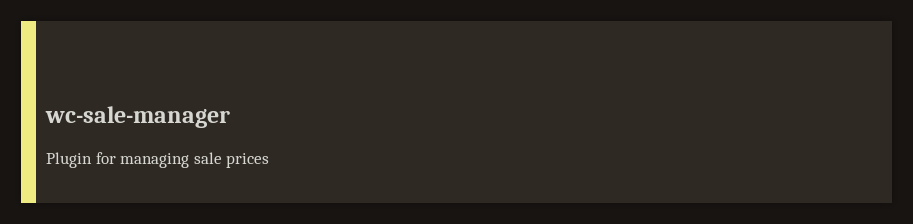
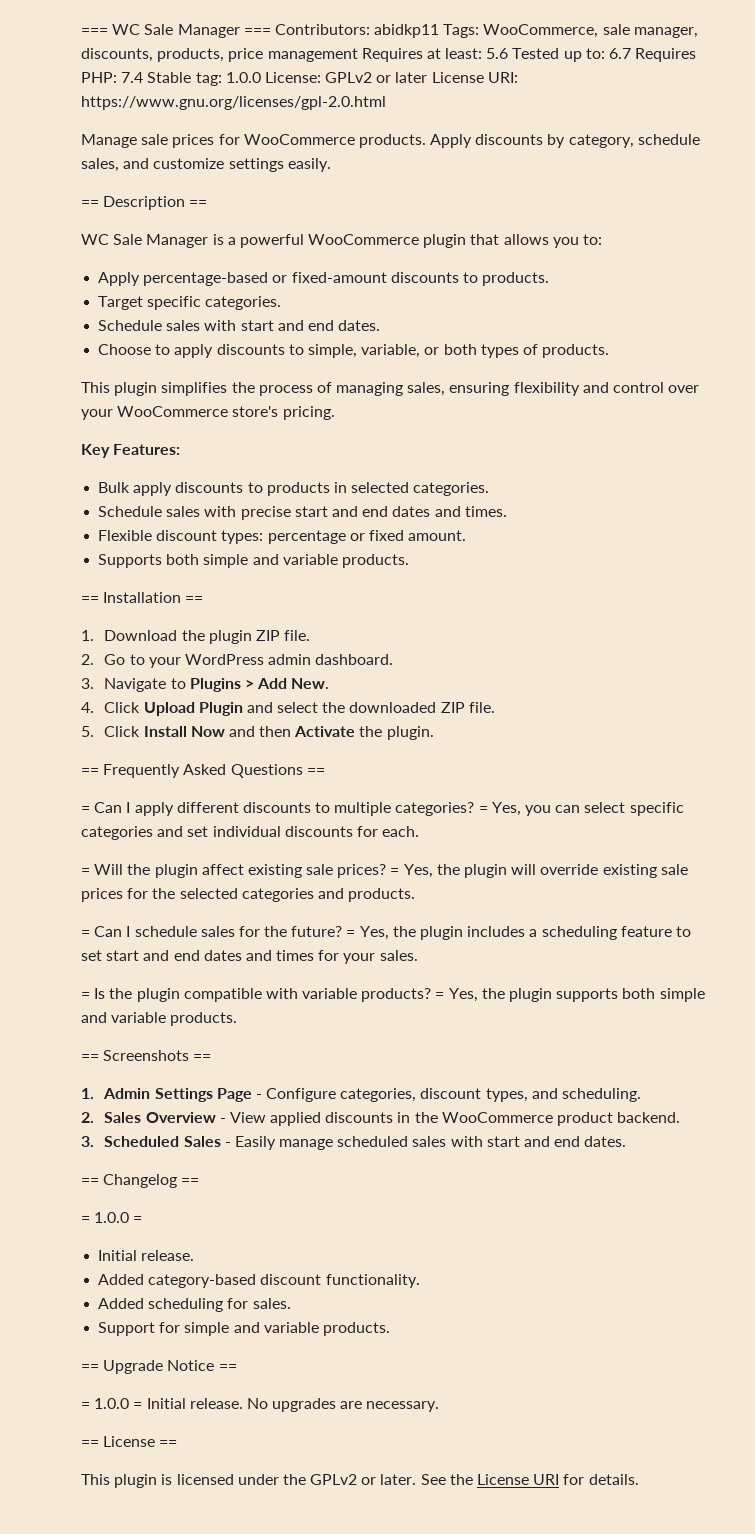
- wc-sale-manager
- Plugin for managing sale prices
+ === WC Sale Manager === Contributors: abidkp11 Tags: WooCommerce, sale manager, discounts, products, price management Requires at least: 5.6 Tested up to: 6.7 Requires PHP: 7.4 Stable tag: 1.0.0 License: GPLv2 or later License URI: https://www.gnu.org/licenses/gpl-2.0.html
+ Manage sale prices for WooCommerce products. Apply discounts by category, schedule sales, and customize settings easily.
+ == Description ==
+ WC Sale Manager is a powerful WooCommerce plugin that allows you to:
+ Apply percentage-based or fixed-amount discounts to products.
+ Target specific categories.
+ Schedule sales with start and end dates.
+ Choose to apply discounts to simple, variable, or both types of products.
+ This plugin simplifies the process of managing sales, ensuring flexibility and control over your WooCommerce store's pricing.
+ Key Features:
+ Bulk apply discounts to products in selected categories.
+ Schedule sales with precise start and end dates and times.
+ Flexible discount types: percentage or fixed amount.
+ Supports both simple and variable products.
+ == Installation ==
+ 1. Download the plugin ZIP file.
+ 2. Go to your WordPress admin dashboard.
+ 3. Navigate to Plugins > Add New.
+ 4. Click Upload Plugin and select the downloaded ZIP file.
+ 5. Click Install Now and then Activate the plugin.
+ == Frequently Asked Questions ==
+ = Can I apply different discounts to multiple categories? = Yes, you can select specific categories and set individual discounts for each.
+ = Will the plugin affect existing sale prices? = Yes, the plugin will override existing sale prices for the selected categories and products.
+ = Can I schedule sales for the future? = Yes, the plugin includes a scheduling feature to set start and end dates and times for your sales.
+ = Is the plugin compatible with variable products? = Yes, the plugin supports both simple and variable products.
+ == Screenshots ==
+ 1. Admin Settings Page - Configure categories, discount types, and scheduling.
+ 2. Sales Overview - View applied discounts in the WooCommerce product backend.
+ 3. Scheduled Sales - Easily manage scheduled sales with start and end dates.
+ == Changelog ==
+ = 1.0.0 =
+ Initial release.
+ Added category-based discount functionality.
+ Added scheduling for sales.
+ Support for simple and variable products.
+ == Upgrade Notice ==
+ = 1.0.0 = Initial release. No upgrades are necessary.
+ == License ==
+ This plugin is licensed under the GPLv2 or later. See the License URI for details.

